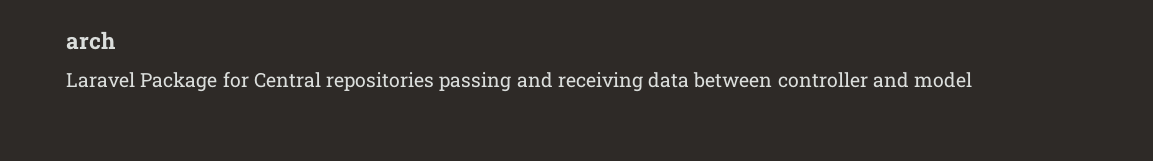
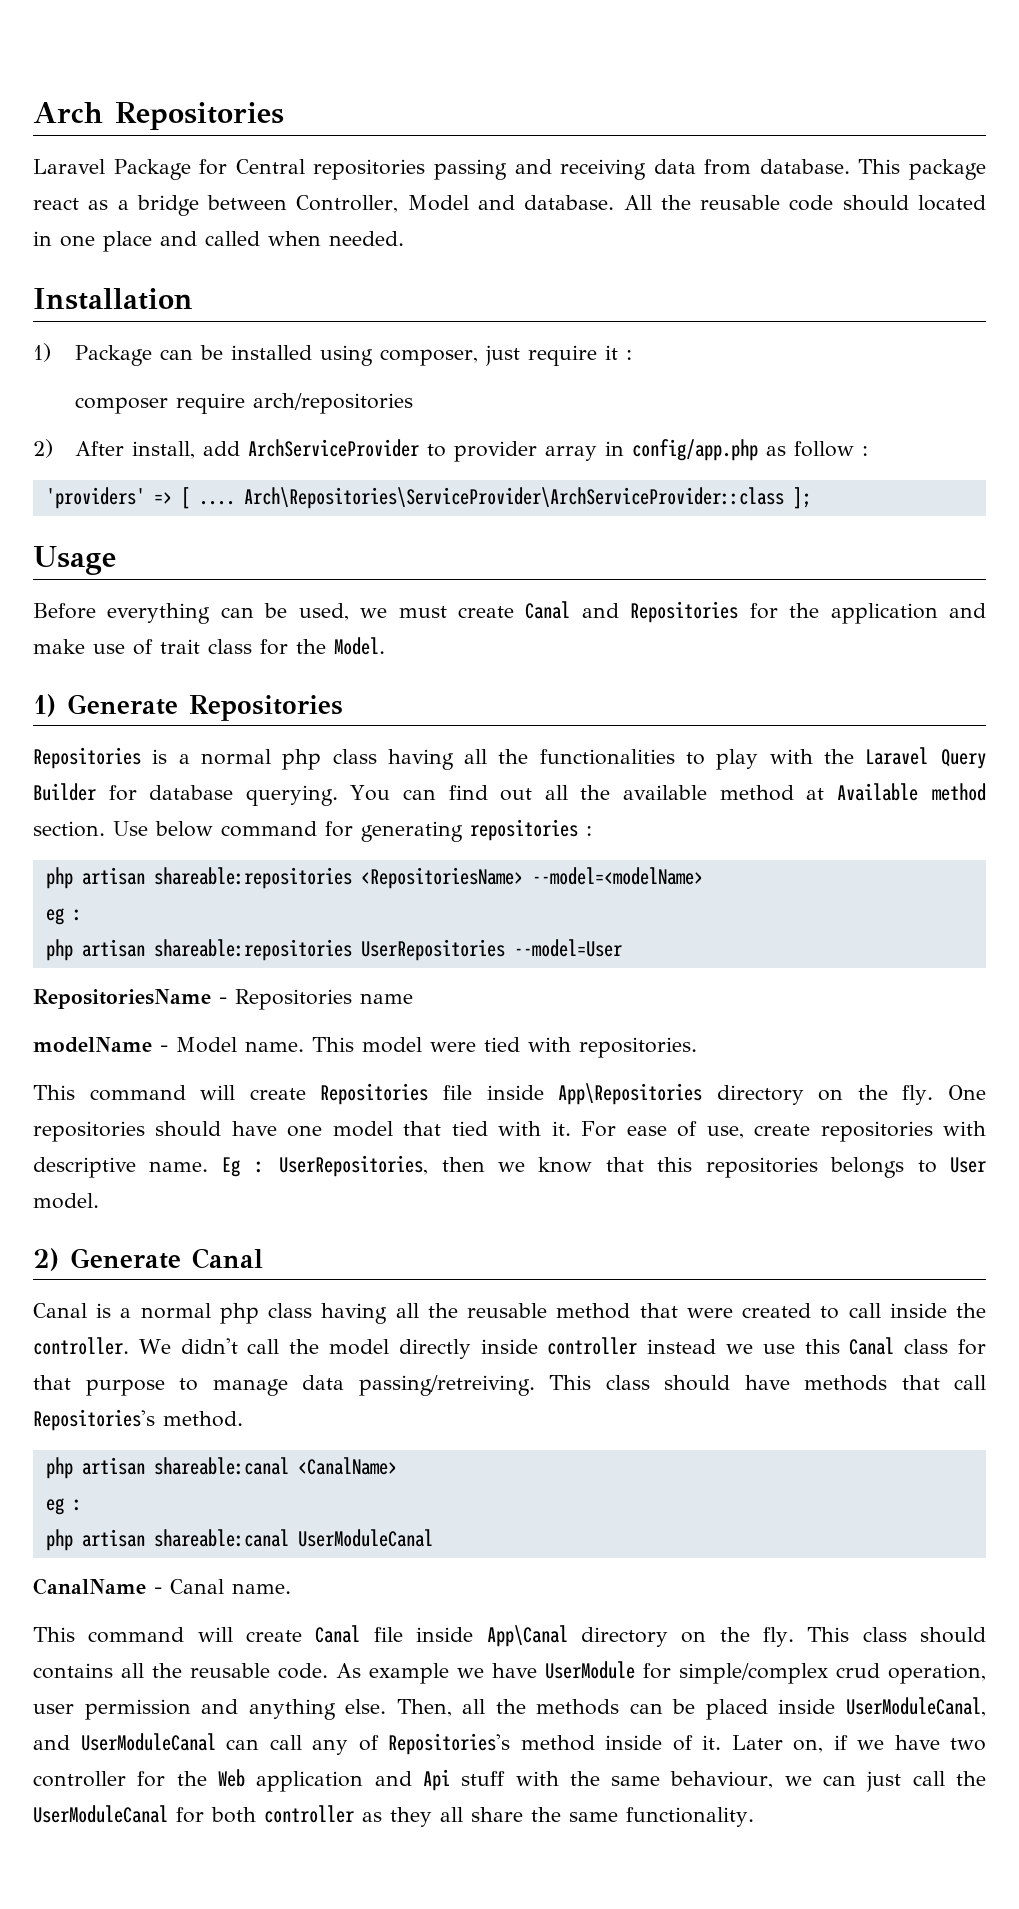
- arch
+ Arch Repositories
- Laravel Package for Central repositories passing and receiving data between controller and model
+ Laravel Package for Central repositories passing and receiving data from database. This package react as a bridge between Controller, Model and database. All the reusable code should located in one place and called when needed.
+ Installation
+ 1) Package can be installed using composer, just require it :
+ composer require arch/repositories
+ 2) After install, add ArchServiceProvider to provider array in config/app.php as follow :
+ 'providers' => [ .... Arch\Repositories\ServiceProvider\ArchServiceProvider::class ];
+ Usage
+ Before everything can be used, we must create Canal and Repositories for the application and make use of trait class for the Model.
+ 1) Generate Repositories
+ Repositories is a normal php class having all the functionalities to play with the Laravel Query Builder for database querying. You can find out all the available method at Available method section. Use below command for generating repositories :
+ php artisan shareable:repositories <RepositoriesName> --model=<modelName>
+ eg :
+ php artisan shareable:repositories UserRepositories --model=User
+ RepositoriesName - Repositories name
+ modelName - Model name. This model were tied with repositories.
+ This command will create Repositories file inside App\Repositories directory on the fly. One repositories should have one model that tied with it. For ease of use, create repositories with descriptive name. Eg : UserRepositories, then we know that this repositories belongs to User model.
+ 2) Generate Canal
+ Canal is a normal php class having all the reusable method that were created to call inside the controller. We didn't call the model directly inside controller instead we use this Canal class for that purpose to manage data passing/retreiving. This class should have methods that call Repositories's method.
+ php artisan shareable:canal <CanalName>
+ eg :
+ php artisan shareable:canal UserModuleCanal
+ CanalName - Canal name.
+ This command will create Canal file inside App\Canal directory on the fly. This class should contains all the reusable code. As example we have UserModule for simple/complex crud operation, user permission and anything else. Then, all the methods can be placed inside UserModuleCanal, and UserModuleCanal can call any of Repositories's method inside of it. Later on, if we have two controller for the Web application and Api stuff with the same behaviour, we can just call the UserModuleCanal for both controller as they all share the same functionality.

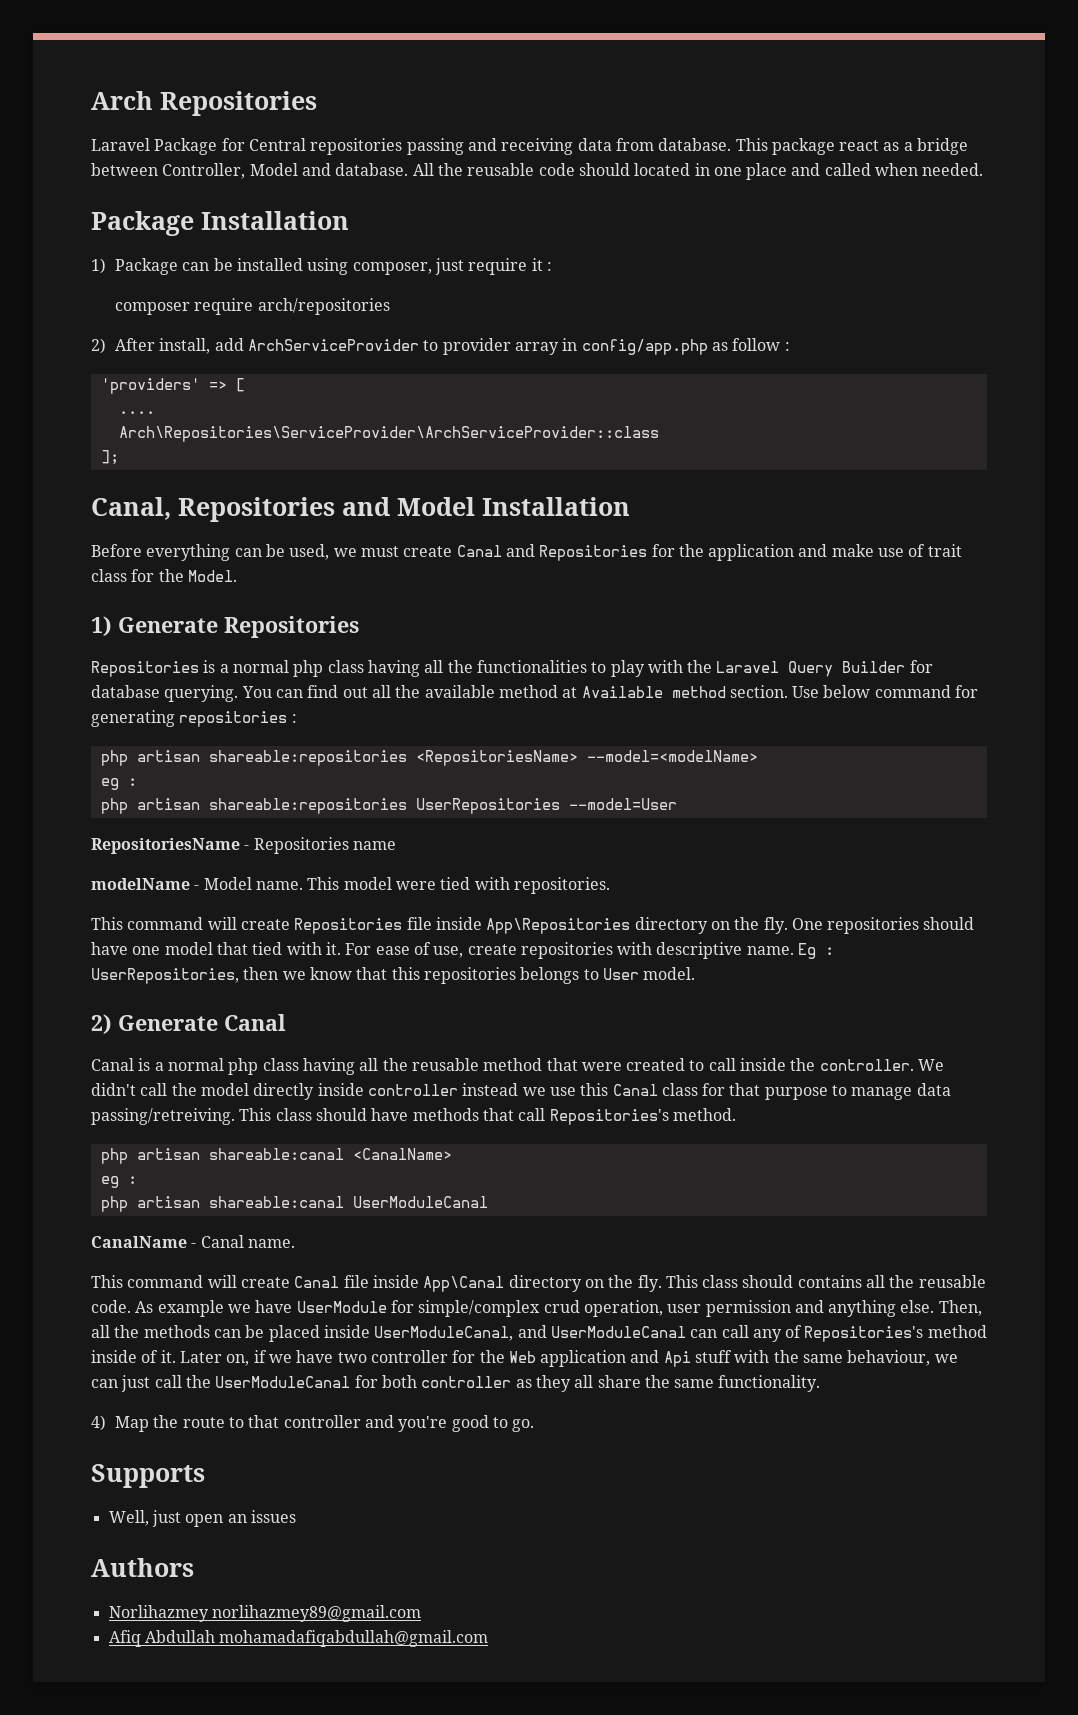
- Installation
+ Package Installation
- 'providers' => [ .... Arch\Repositories\ServiceProvider\ArchServiceProvider::class ];
+ 'providers' => [
+ ....
+ Arch\Repositories\ServiceProvider\ArchServiceProvider::class
+ ];
- Usage
+ Canal, Repositories and Model Installation
+ 4) Map the route to that controller and you're good to go.
+ Supports
+ Well, just open an issues
+ Authors
+ Norlihazmey norlihazmey89@gmail.com
+ Afiq Abdullah mohamadafiqabdullah@gmail.com

